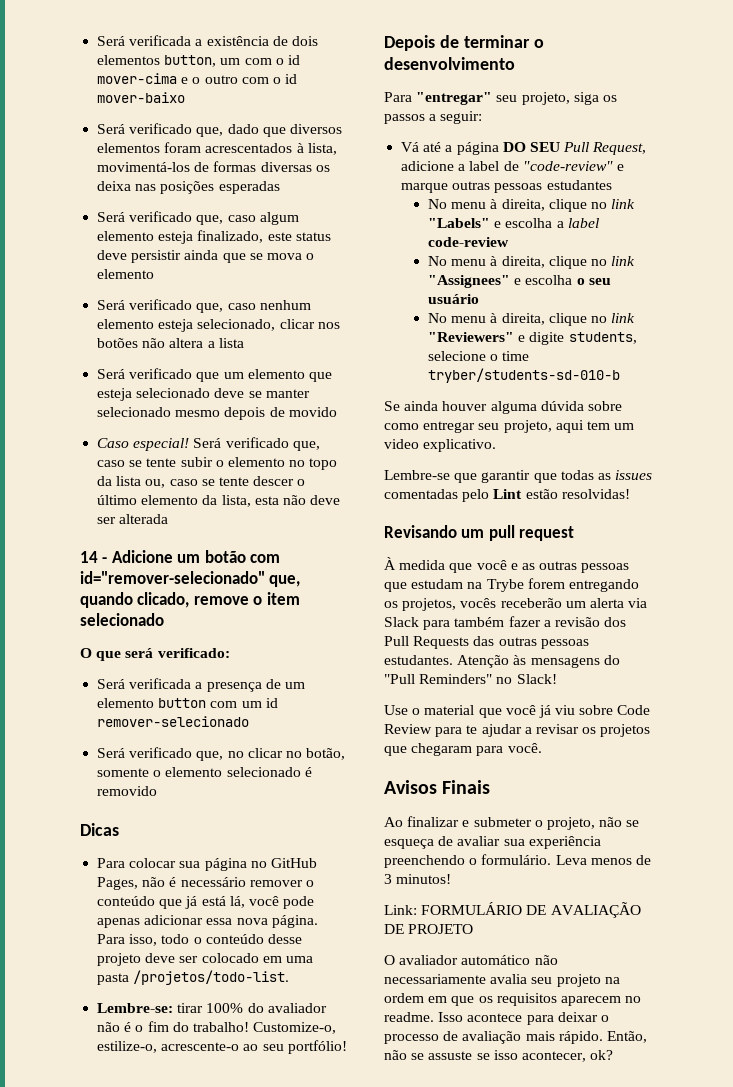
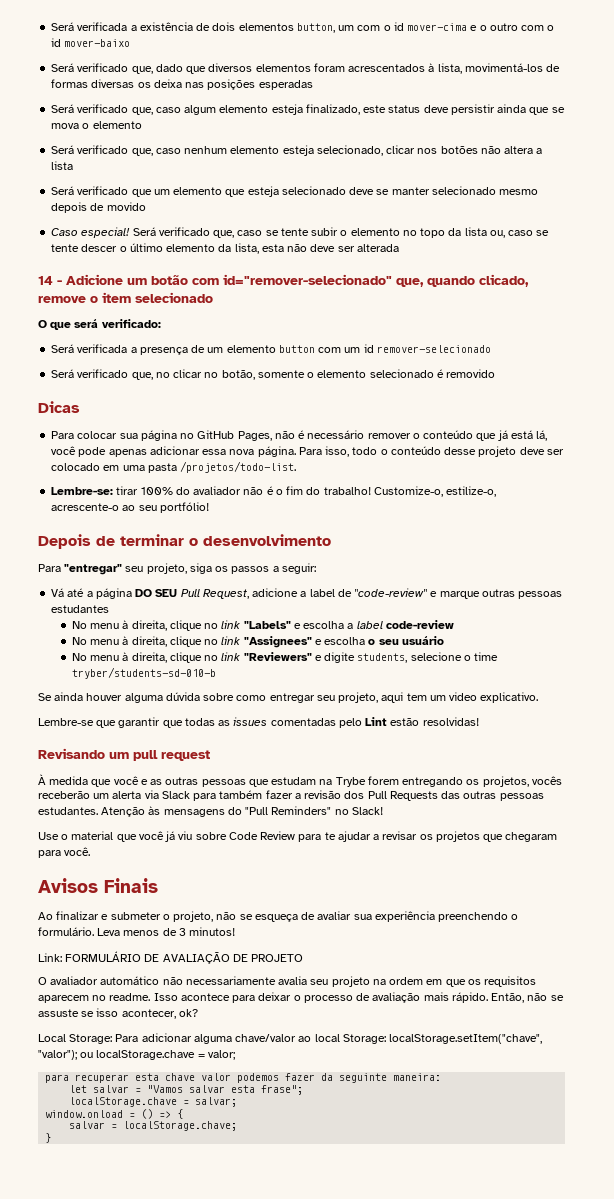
+ Local Storage: Para adicionar alguma chave/valor ao local Storage: localStorage.setItem("chave", "valor"); ou localStorage.chave = valor;
+ para recuperar esta chave valor podemos fazer da seguinte maneira:
+ let salvar = "Vamos salvar esta frase";
+ localStorage.chave = salvar;
+ window.onload = () => {
+ salvar = localStorage.chave;
+ }

